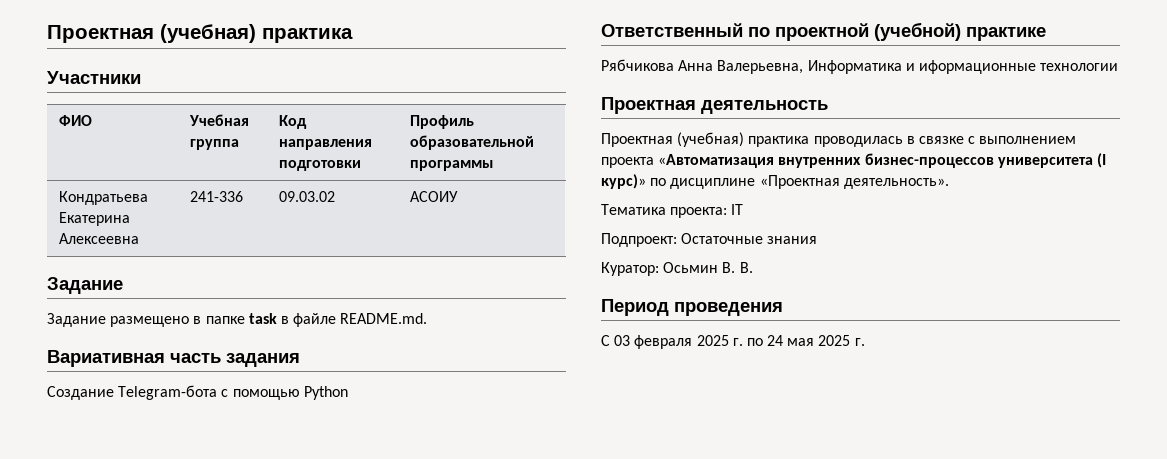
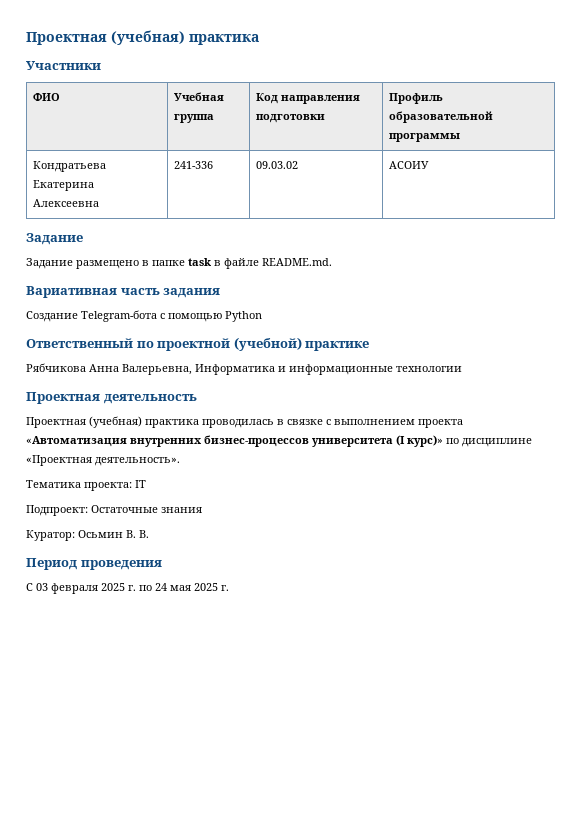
- Рябчикова Анна Валерьевна, Информатика и иформационные технологии
+ Рябчикова Анна Валерьевна, Информатика и информационные технологии

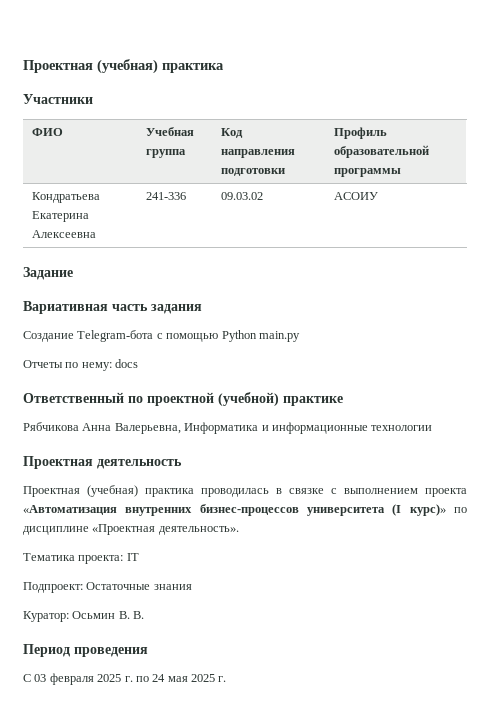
- Задание размещено в папке task в файле README.md.
- Создание Telegram-бота с помощью Python
+ Создание Telegram-бота с помощью Python main.py
+ Отчеты по нему: docs

